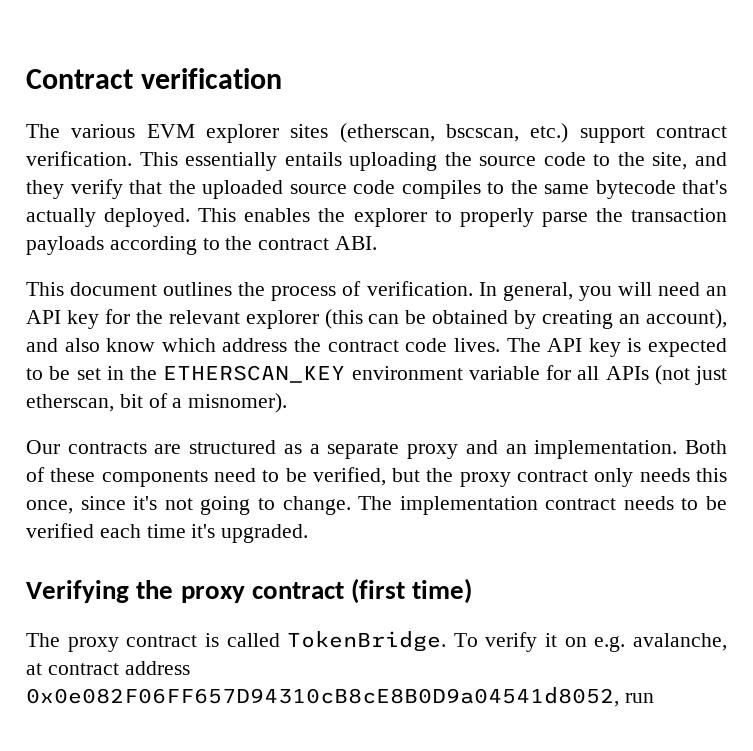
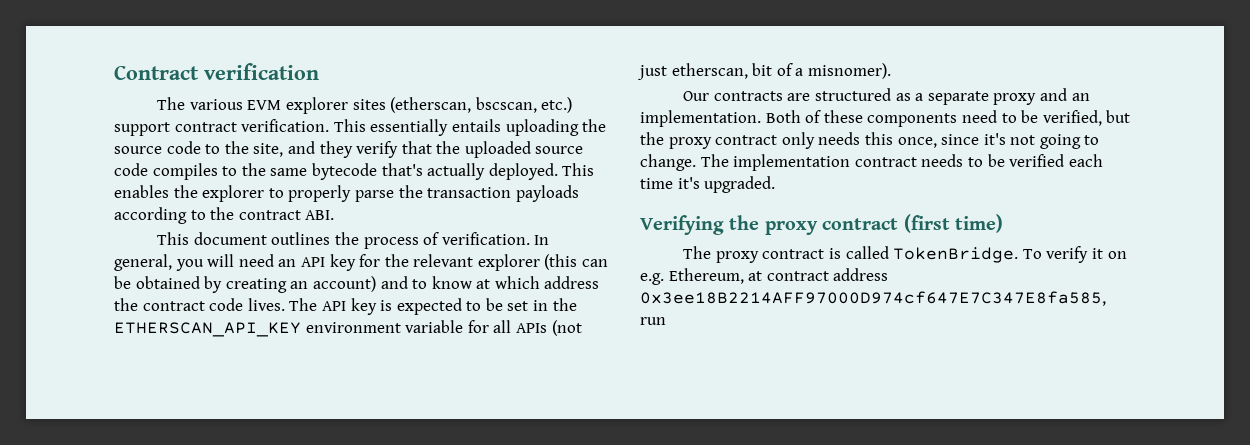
- In general, you will need an API key for the relevant explorer (this can be obtained by creating an account), and also know which address the contract code lives.
+ In general, you will need an API key for the relevant explorer (this can be obtained by creating an account) and to know at which address the contract code lives.
- The API key is expected to be set in the ETHERSCAN_KEY environment variable for all APIs (not just etherscan, bit of a misnomer).
+ The API key is expected to be set in the ETHERSCAN_API_KEY environment variable for all APIs (not just etherscan, bit of a misnomer).
- To verify it on e.g. avalanche, at contract address 0x0e082F06FF657D94310cB8cE8B0D9a04541d8052, run
+ To verify it on e.g. Ethereum, at contract address 0x3ee18B2214AFF97000D974cf647E7C347E8fa585, run

